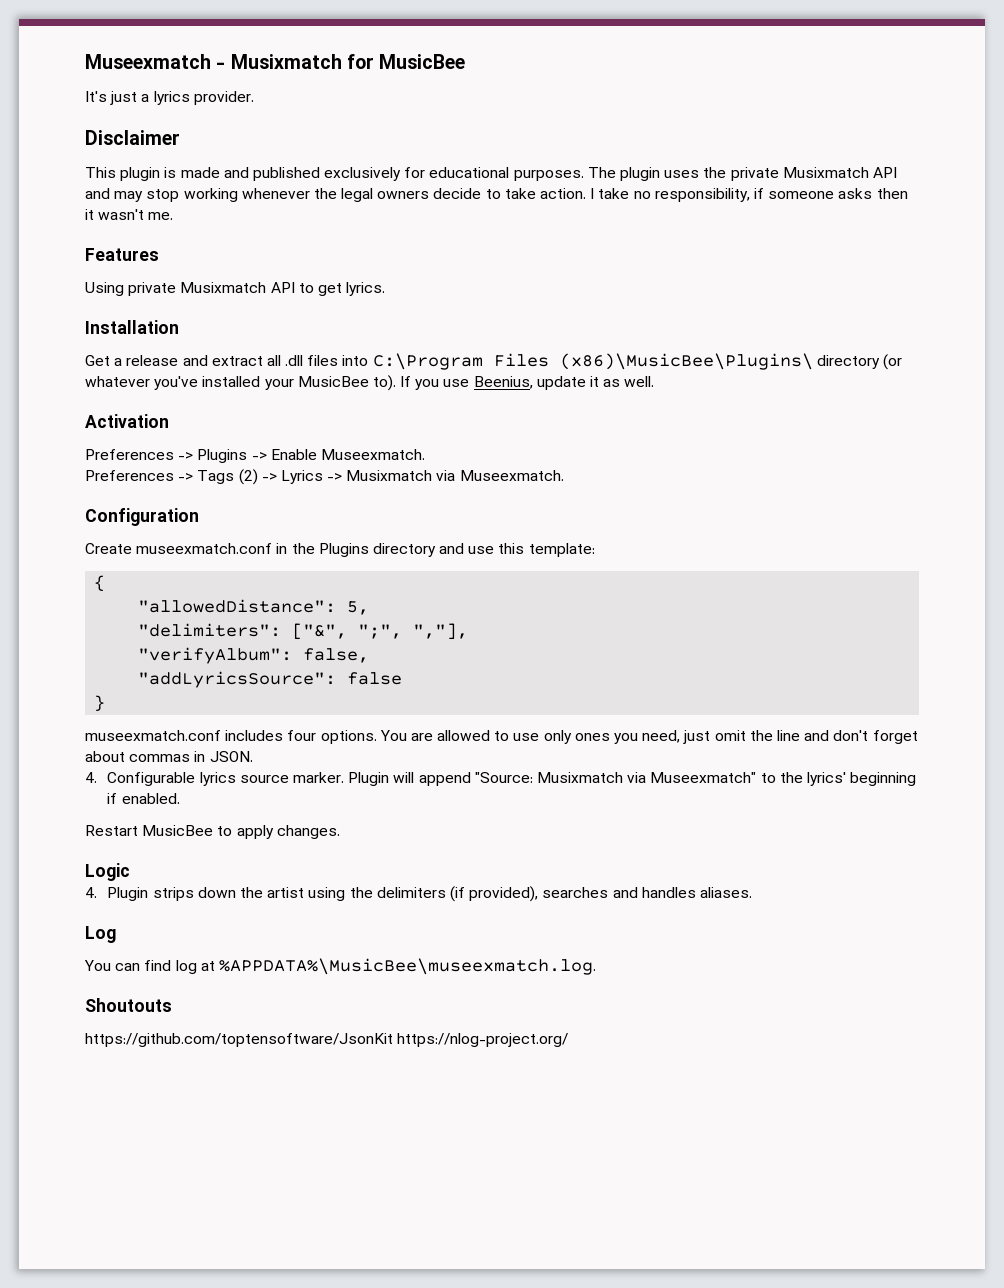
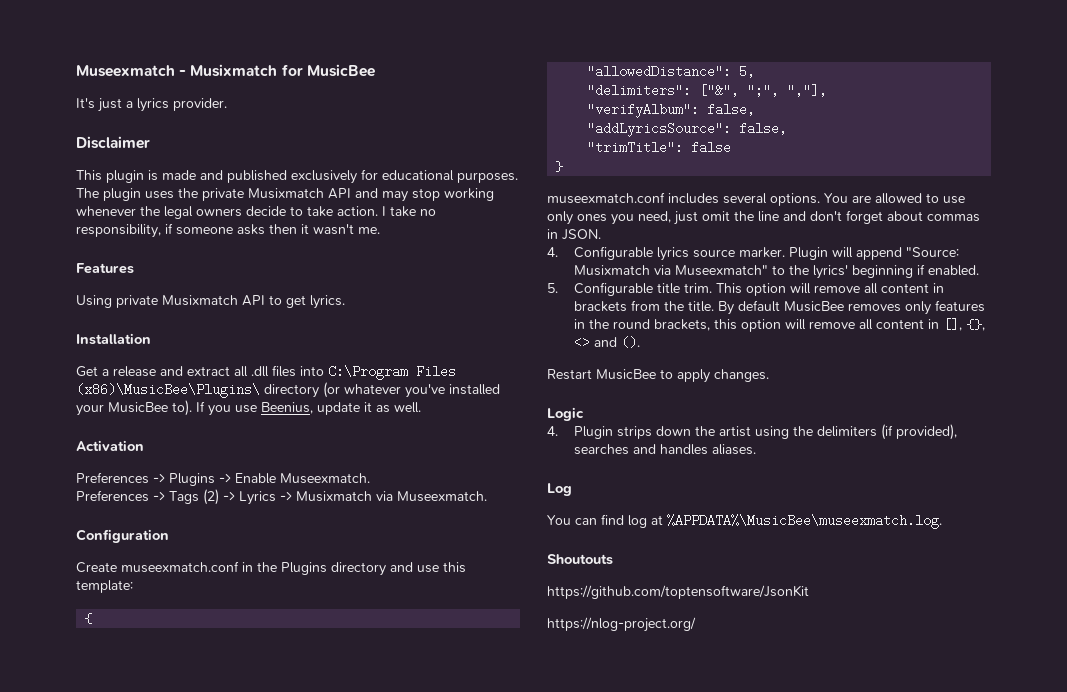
- "addLyricsSource": false
+ "addLyricsSource": false,
+ "trimTitle": false
- museexmatch.conf includes four options.
+ museexmatch.conf includes several options.
+ 5. Configurable title trim. This option will remove all content in brackets from the title. By default MusicBee removes only features in the round brackets, this option will remove all content in [], {}, <> and ().
- https://github.com/toptensoftware/JsonKit https://nlog-project.org/
+ https://github.com/toptensoftware/JsonKit
+ https://nlog-project.org/

